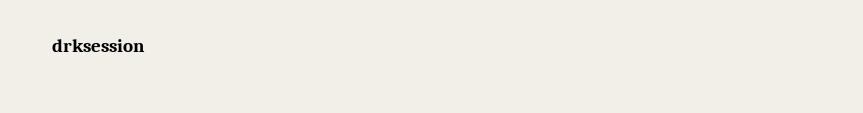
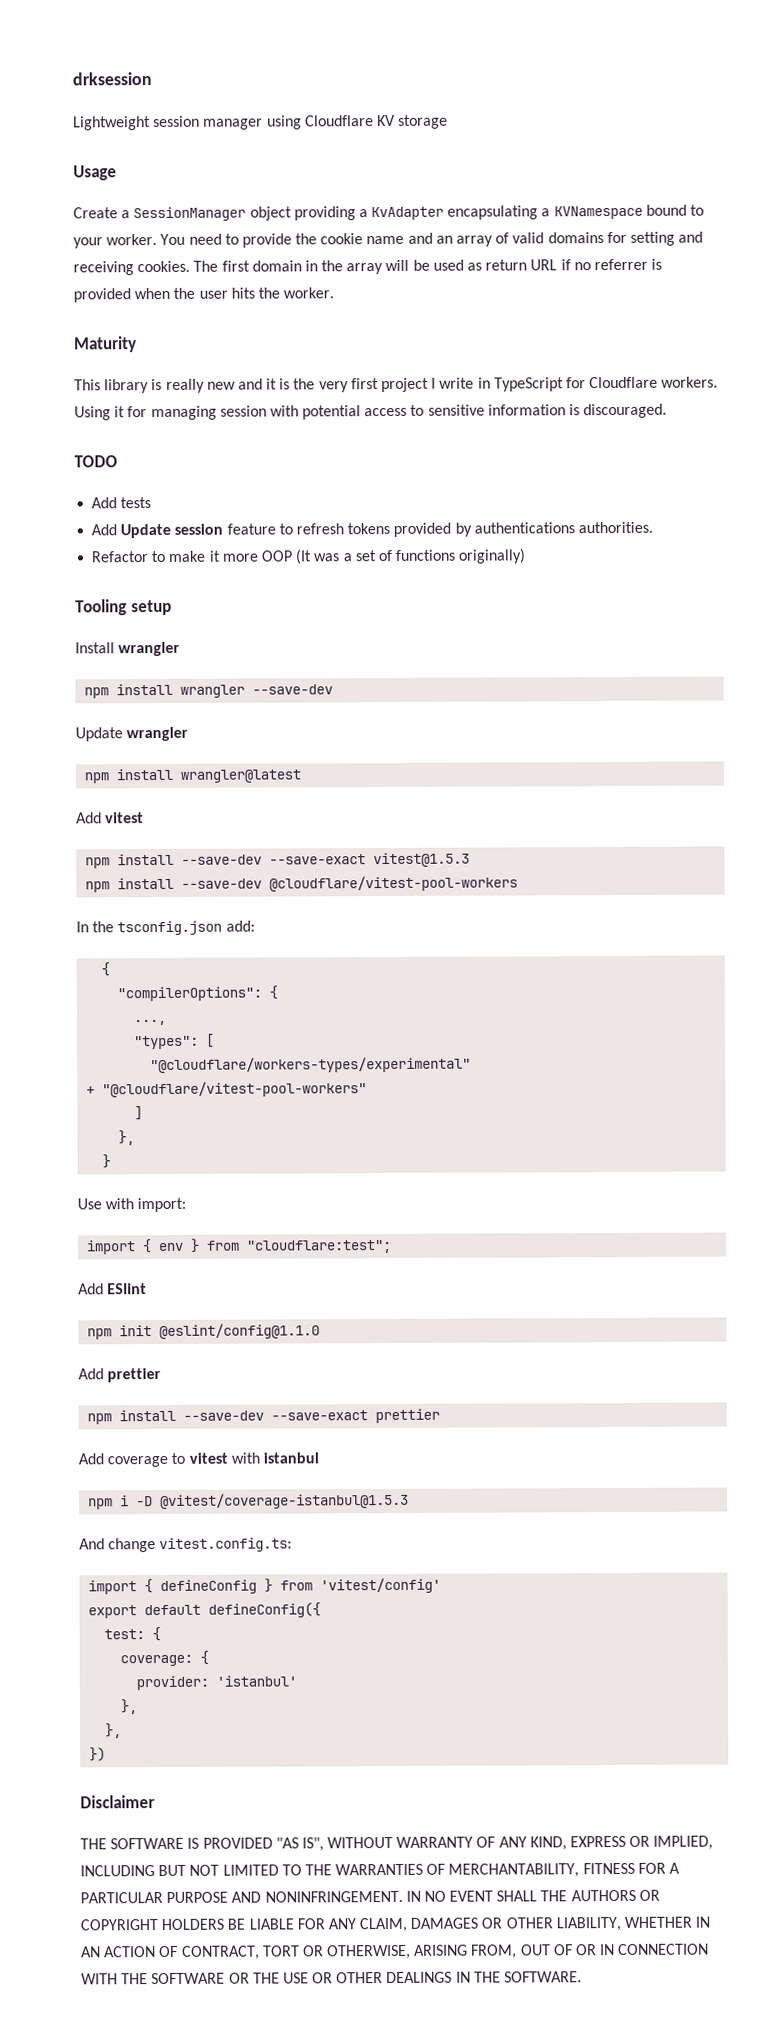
+ Lightweight session manager using Cloudflare KV storage
+ Usage
+ Create a SessionManager object providing a KvAdapter encapsulating a KVNamespace bound to your worker. You need to provide the cookie name and an array of valid domains for setting and receiving cookies. The first domain in the array will be used as return URL if no referrer is provided when the user hits the worker.
+ Maturity
+ This library is really new and it is the very first project I write in TypeScript for Cloudflare workers. Using it for managing session with potential access to sensitive information is discouraged.
+ TODO
+ Add tests
+ Add Update session feature to refresh tokens provided by authentications authorities.
+ Refactor to make it more OOP (It was a set of functions originally)
+ Tooling setup
+ Install wrangler
+ npm install wrangler --save-dev
+ Update wrangler
+ npm install wrangler@latest
+ Add vitest
+ npm install --save-dev --save-exact vitest@1.5.3
+ npm install --save-dev @cloudflare/vitest-pool-workers
+ In the tsconfig.json add:
+ {
+ "compilerOptions": {
+ ...,
+ "types": [
+ "@cloudflare/workers-types/experimental"
+ + "@cloudflare/vitest-pool-workers"
+ ]
+ },
+ }
+ Use with import:
+ import { env } from "cloudflare:test";
+ Add ESlint
+ npm init @eslint/config@1.1.0
+ Add prettier
+ npm install --save-dev --save-exact prettier
+ Add coverage to vitest with istanbul
+ npm i -D @vitest/coverage-istanbul@1.5.3
+ And change vitest.config.ts:
+ import { defineConfig } from 'vitest/config'
+ export default defineConfig({
+ test: {
+ coverage: {
+ provider: 'istanbul'
+ },
+ },
+ })
+ Disclaimer
+ THE SOFTWARE IS PROVIDED "AS IS", WITHOUT WARRANTY OF ANY KIND, EXPRESS OR IMPLIED, INCLUDING BUT NOT LIMITED TO THE WARRANTIES OF MERCHANTABILITY, FITNESS FOR A PARTICULAR PURPOSE AND NONINFRINGEMENT. IN NO EVENT SHALL THE AUTHORS OR COPYRIGHT HOLDERS BE LIABLE FOR ANY CLAIM, DAMAGES OR OTHER LIABILITY, WHETHER IN AN ACTION OF CONTRACT, TORT OR OTHERWISE, ARISING FROM, OUT OF OR IN CONNECTION WITH THE SOFTWARE OR THE USE OR OTHER DEALINGS IN THE SOFTWARE.

